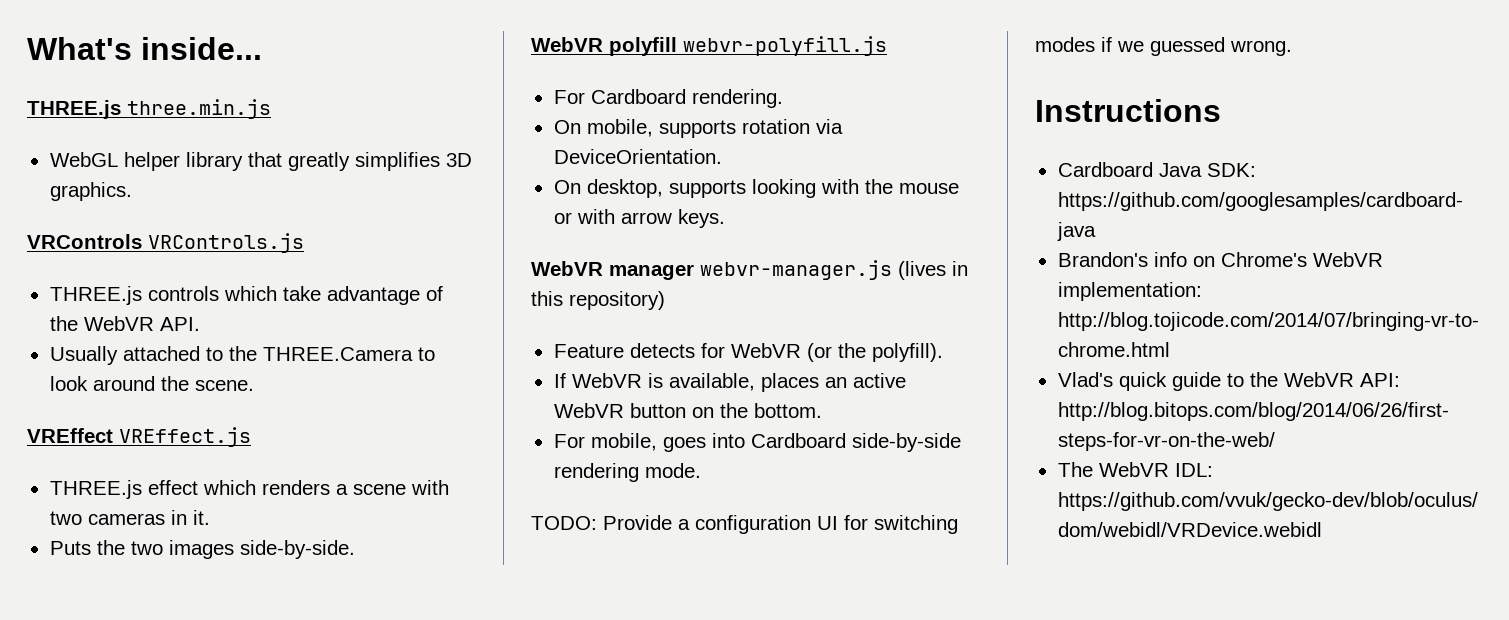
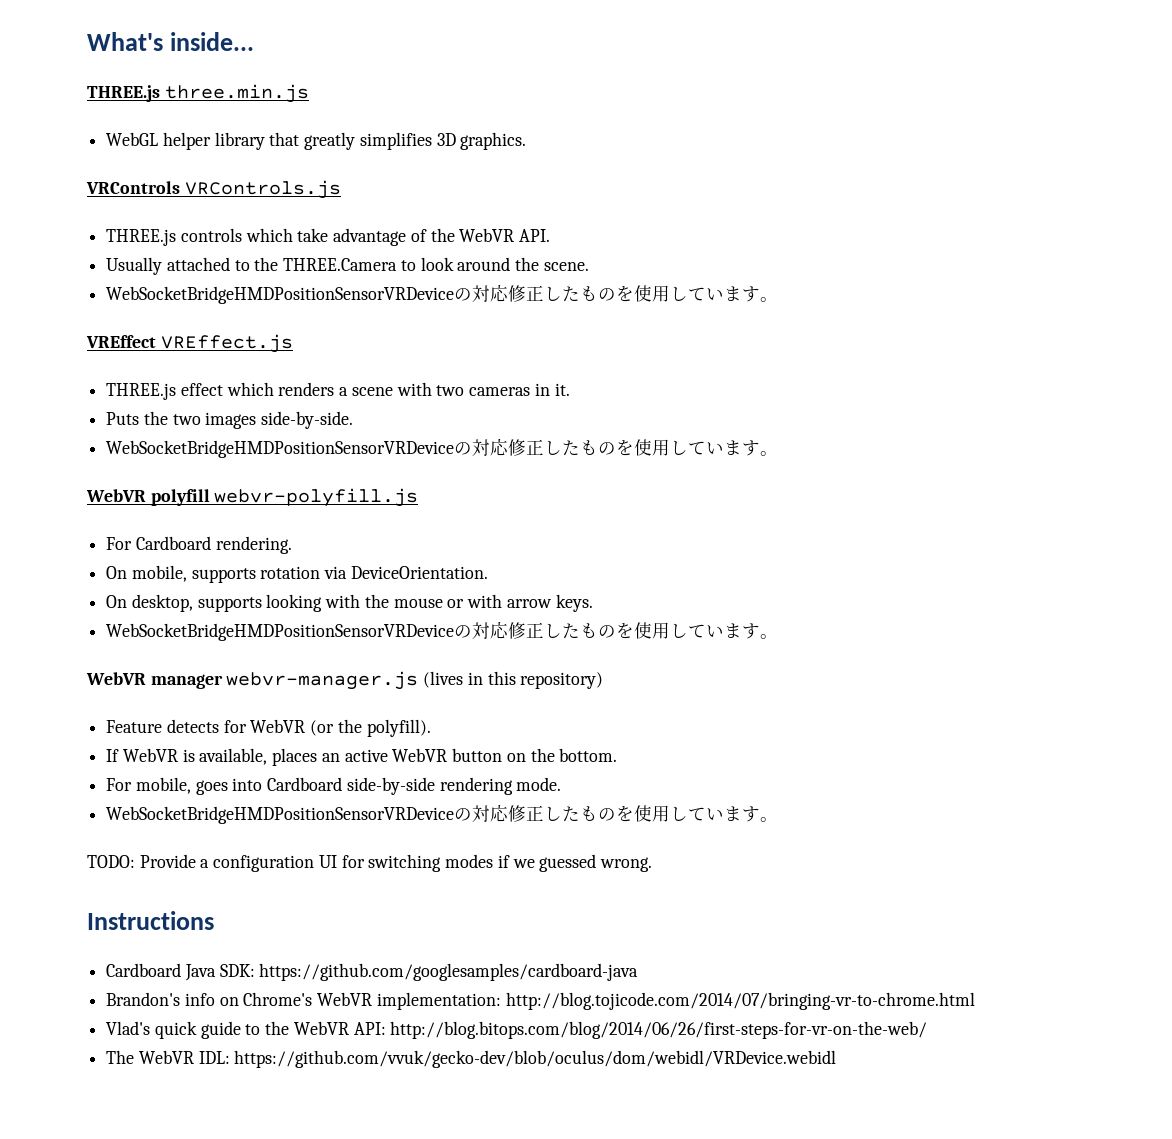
  Usually attached to the THREE.Camera to look around the scene.
+ WebSocketBridgeHMDPositionSensorVRDeviceの対応修正したものを使用しています。
  Puts the two images side-by-side.
+ WebSocketBridgeHMDPositionSensorVRDeviceの対応修正したものを使用しています。
  On desktop, supports looking with the mouse or with arrow keys.
+ WebSocketBridgeHMDPositionSensorVRDeviceの対応修正したものを使用しています。
  For mobile, goes into Cardboard side-by-side rendering mode.
+ WebSocketBridgeHMDPositionSensorVRDeviceの対応修正したものを使用しています。

